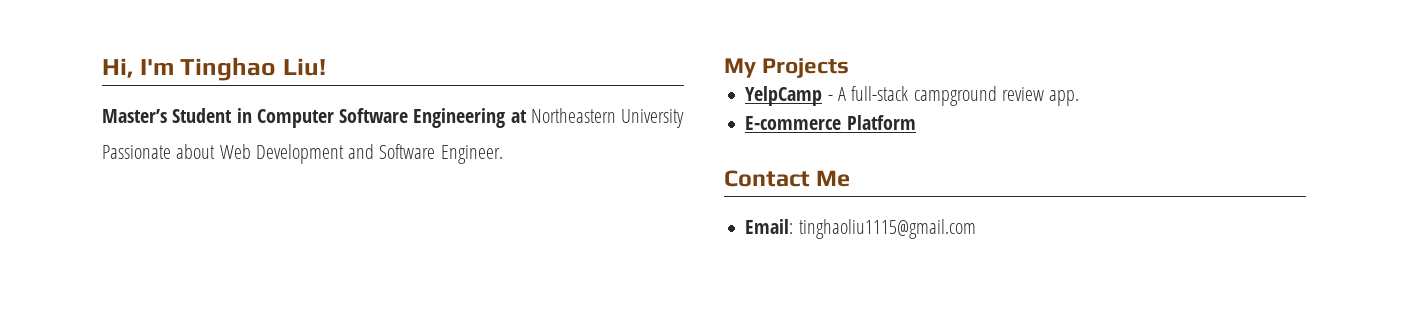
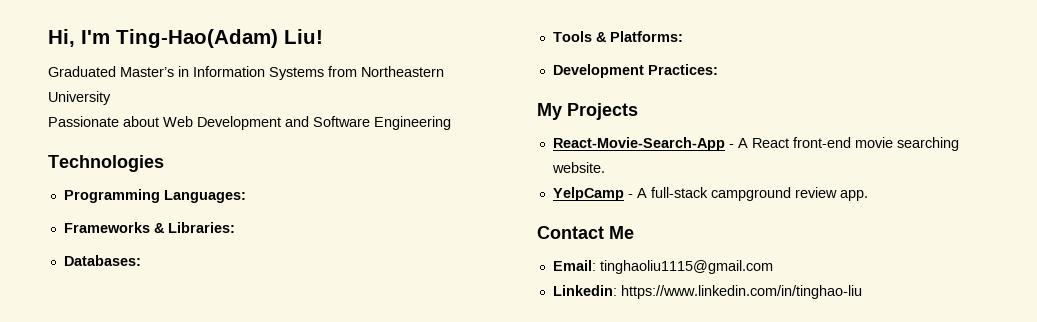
- Hi, I'm Tinghao Liu!
+ Hi, I'm Ting-Hao(Adam) Liu!
- Master’s Student in Computer Software Engineering at Northeastern University
+ Graduated Master’s in Information Systems from Northeastern University
- Passionate about Web Development and Software Engineer.
+ Passionate about Web Development and Software Engineering
+ Technologies
+ Programming Languages:
+ Frameworks & Libraries:
+ Databases:
+ Tools & Platforms:
+ Development Practices:
  My Projects
+ React-Movie-Search-App - A React front-end movie searching website.
- E-commerce Platform
+ Linkedin: https://www.linkedin.com/in/tinghao-liu

